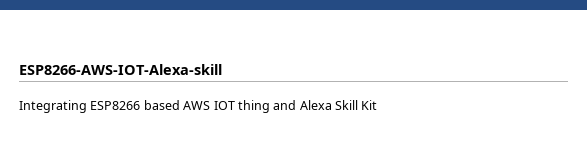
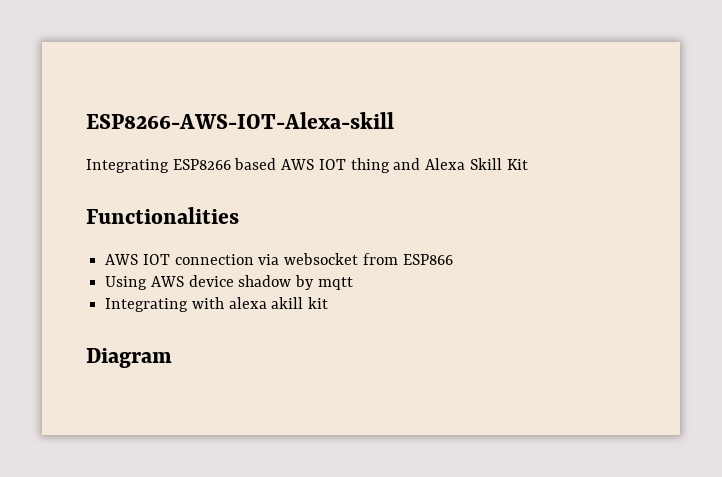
+ Functionalities
+ AWS IOT connection via websocket from ESP866
+ Using AWS device shadow by mqtt
+ Integrating with alexa akill kit
+ Diagram

